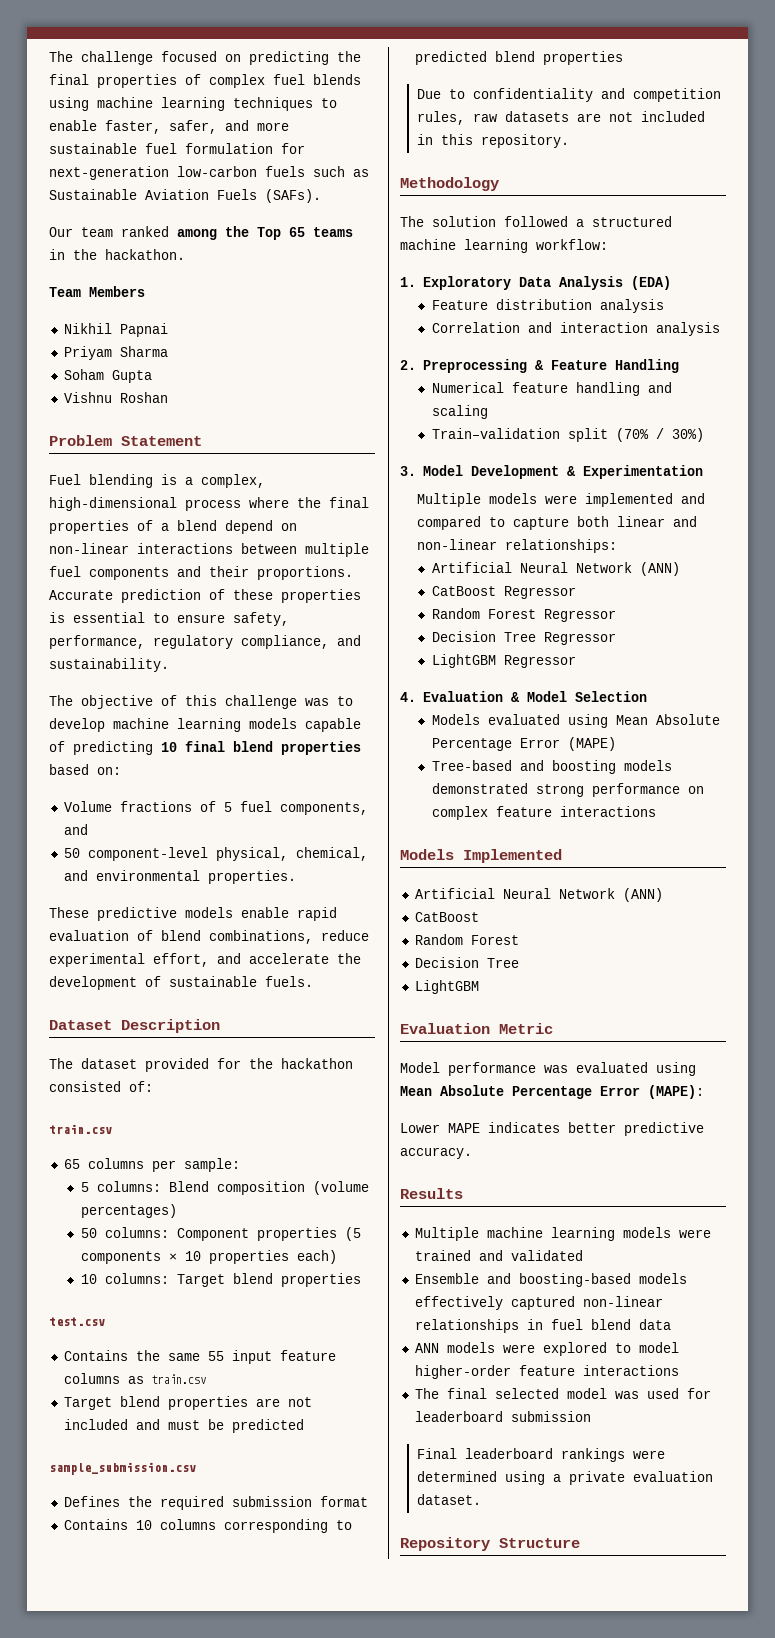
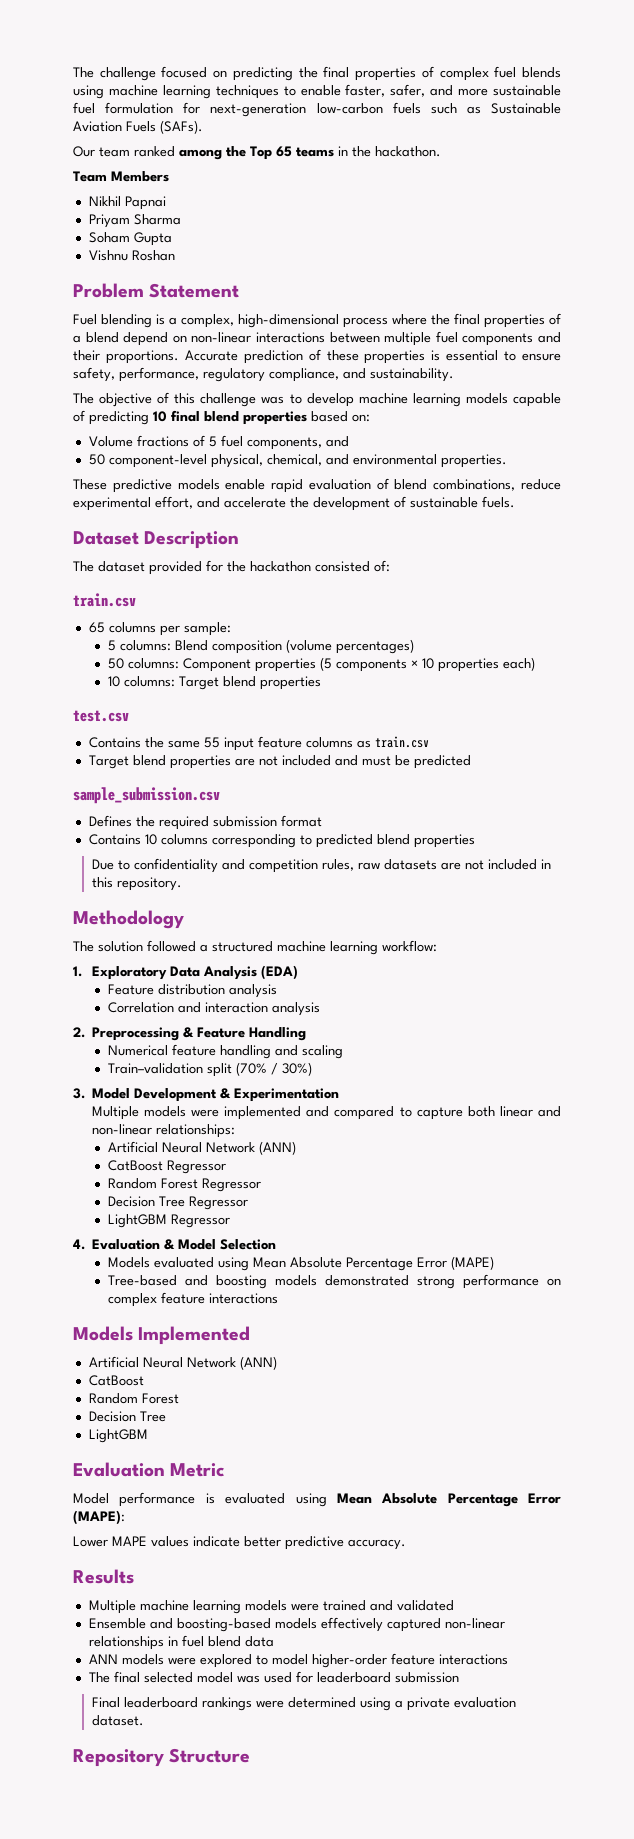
- Model performance was evaluated using Mean Absolute Percentage Error (MAPE):
+ Model performance is evaluated using Mean Absolute Percentage Error (MAPE):
- Lower MAPE indicates better predictive accuracy.
+ Lower MAPE values indicate better predictive accuracy.

